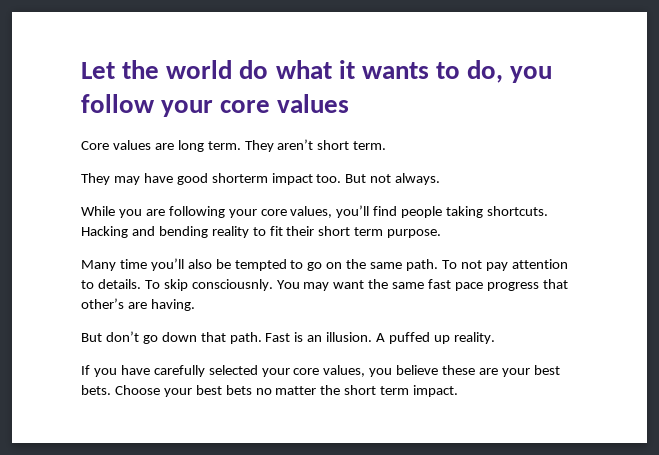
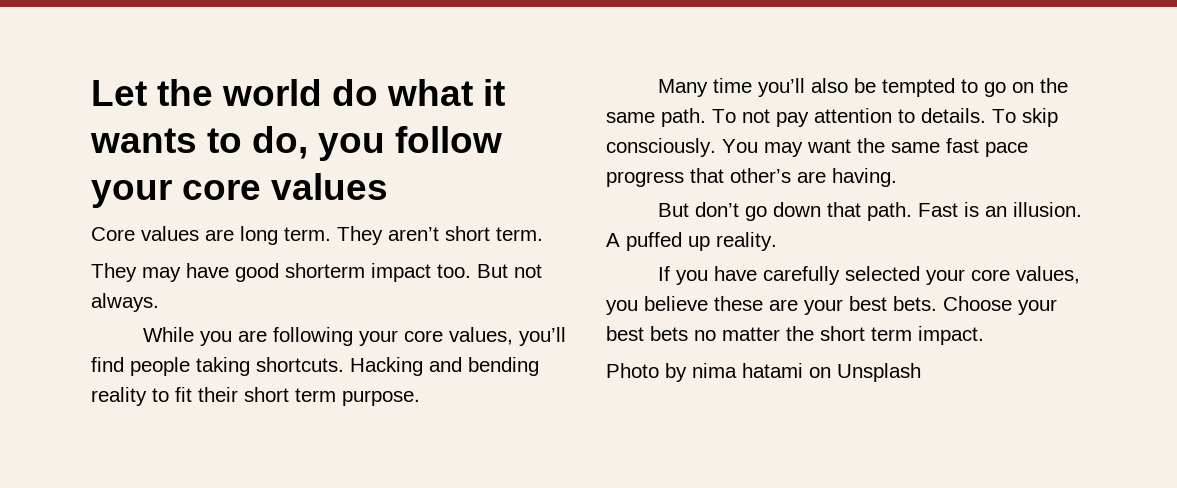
- To skip consciousnly.
+ To skip consciously.
+ Photo by nima hatami on Unsplash

